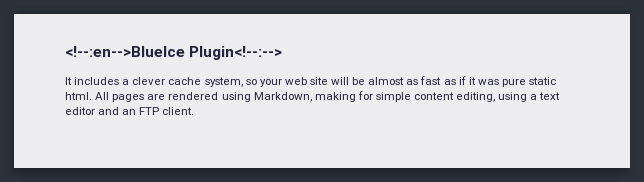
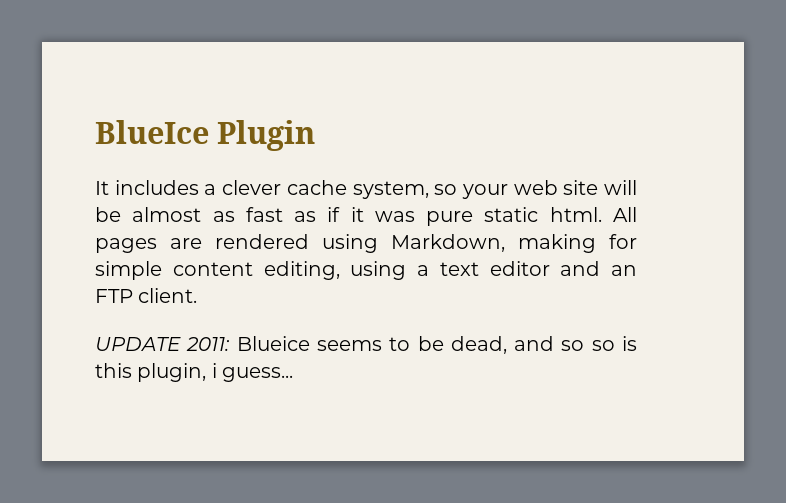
- <!--:en-->BlueIce Plugin<!--:-->
+ BlueIce Plugin
+ UPDATE 2011: Blueice seems to be dead, and so so is this plugin, i guess...

